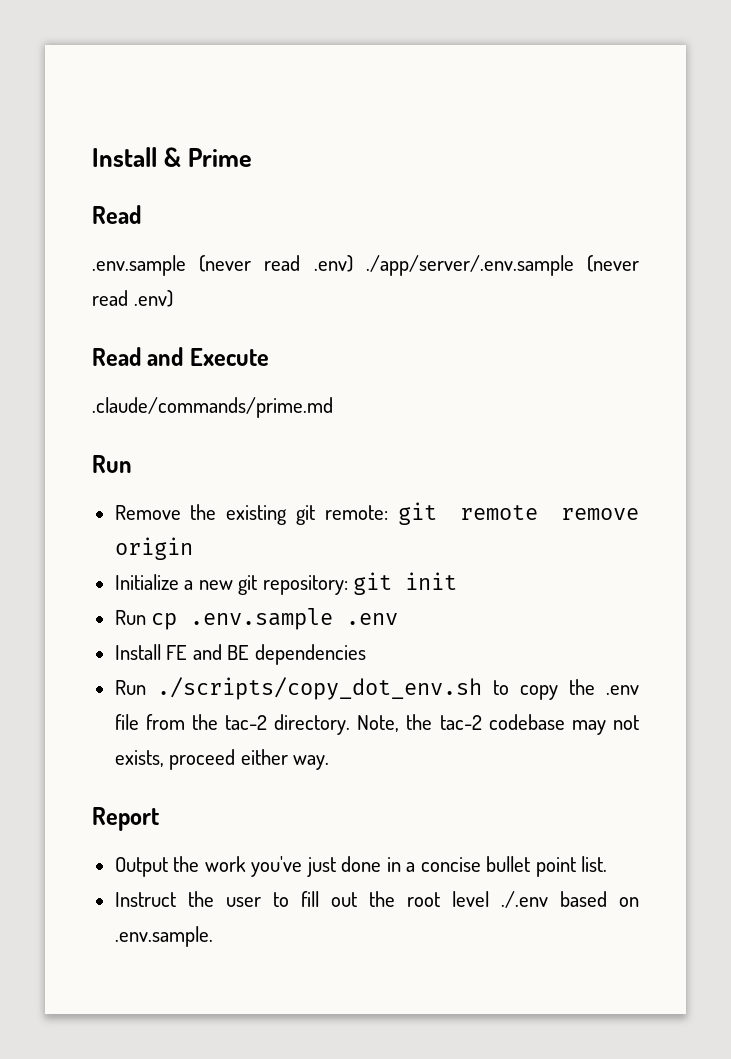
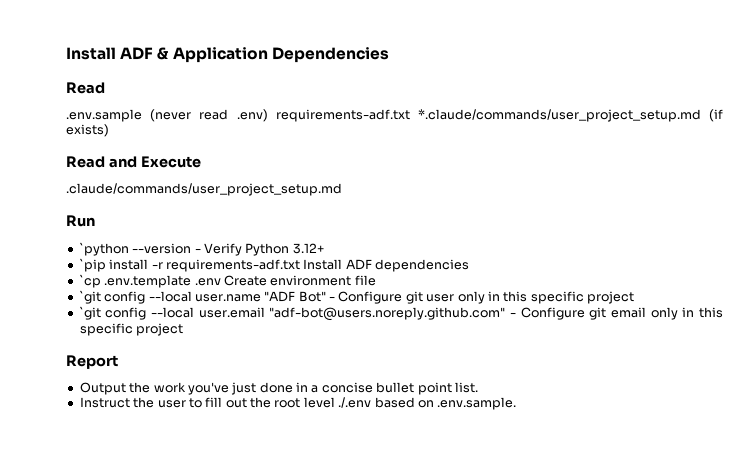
- Install & Prime
+ Install ADF & Application Dependencies
- .env.sample (never read .env) ./app/server/.env.sample (never read .env)
+ .env.sample (never read .env) requirements-adf.txt *.claude/commands/user_project_setup.md (if exists)
- .claude/commands/prime.md
+ .claude/commands/user_project_setup.md
- Remove the existing git remote: git remote remove origin
- Initialize a new git repository: git init
- Run cp .env.sample .env
- Install FE and BE dependencies
- Run ./scripts/copy_dot_env.sh to copy the .env file from the tac-2 directory. Note, the tac-2 codebase may not exists, proceed either way.
+ `python --version - Verify Python 3.12+
+ `pip install -r requirements-adf.txt Install ADF dependencies
+ `cp .env.template .env Create environment file
+ `git config --local user.name "ADF Bot" - Configure git user only in this specific project
+ `git config --local user.email "adf-bot@users.noreply.github.com" - Configure git email only in this specific project

